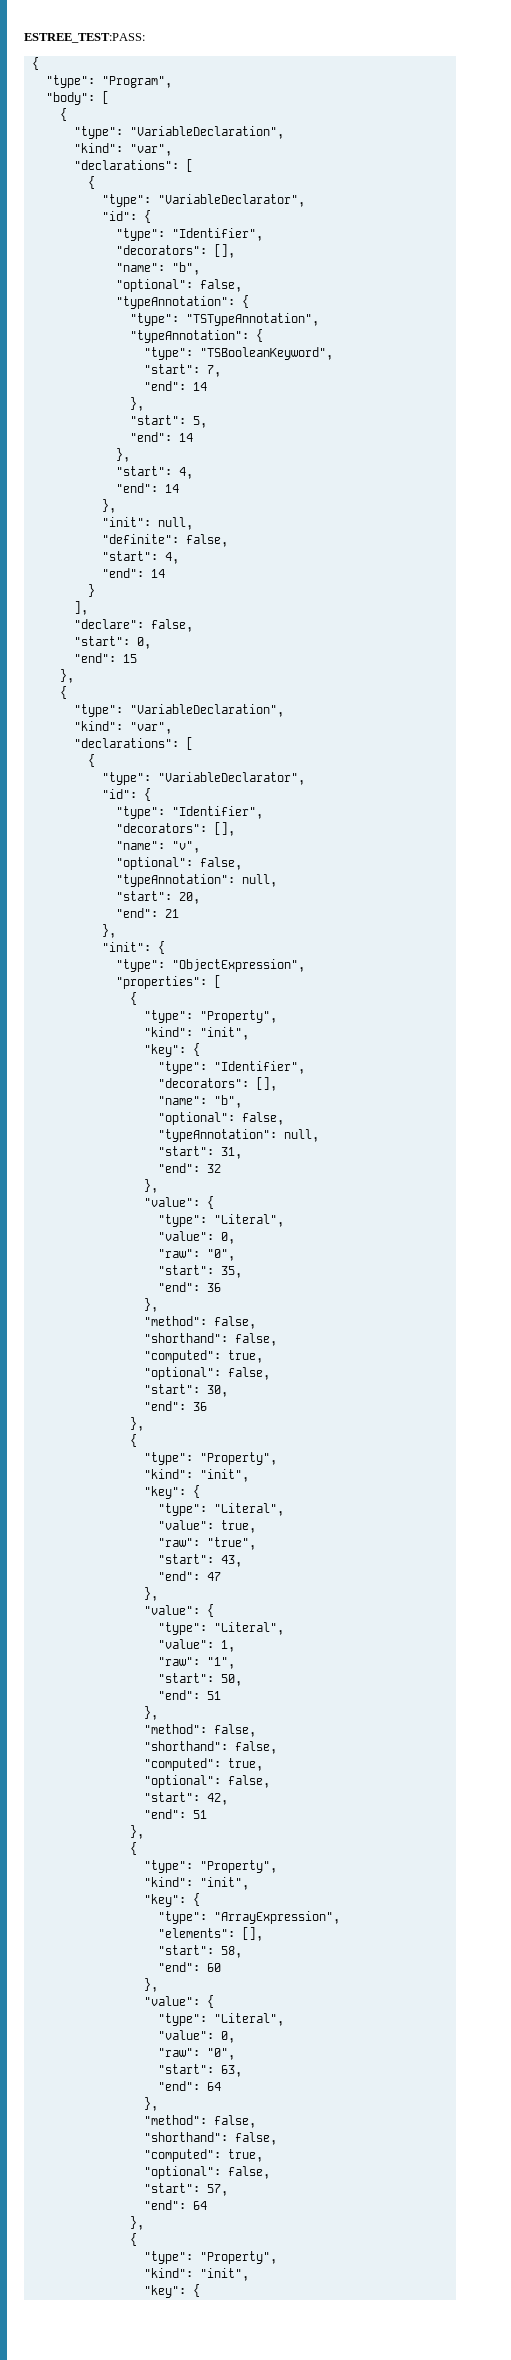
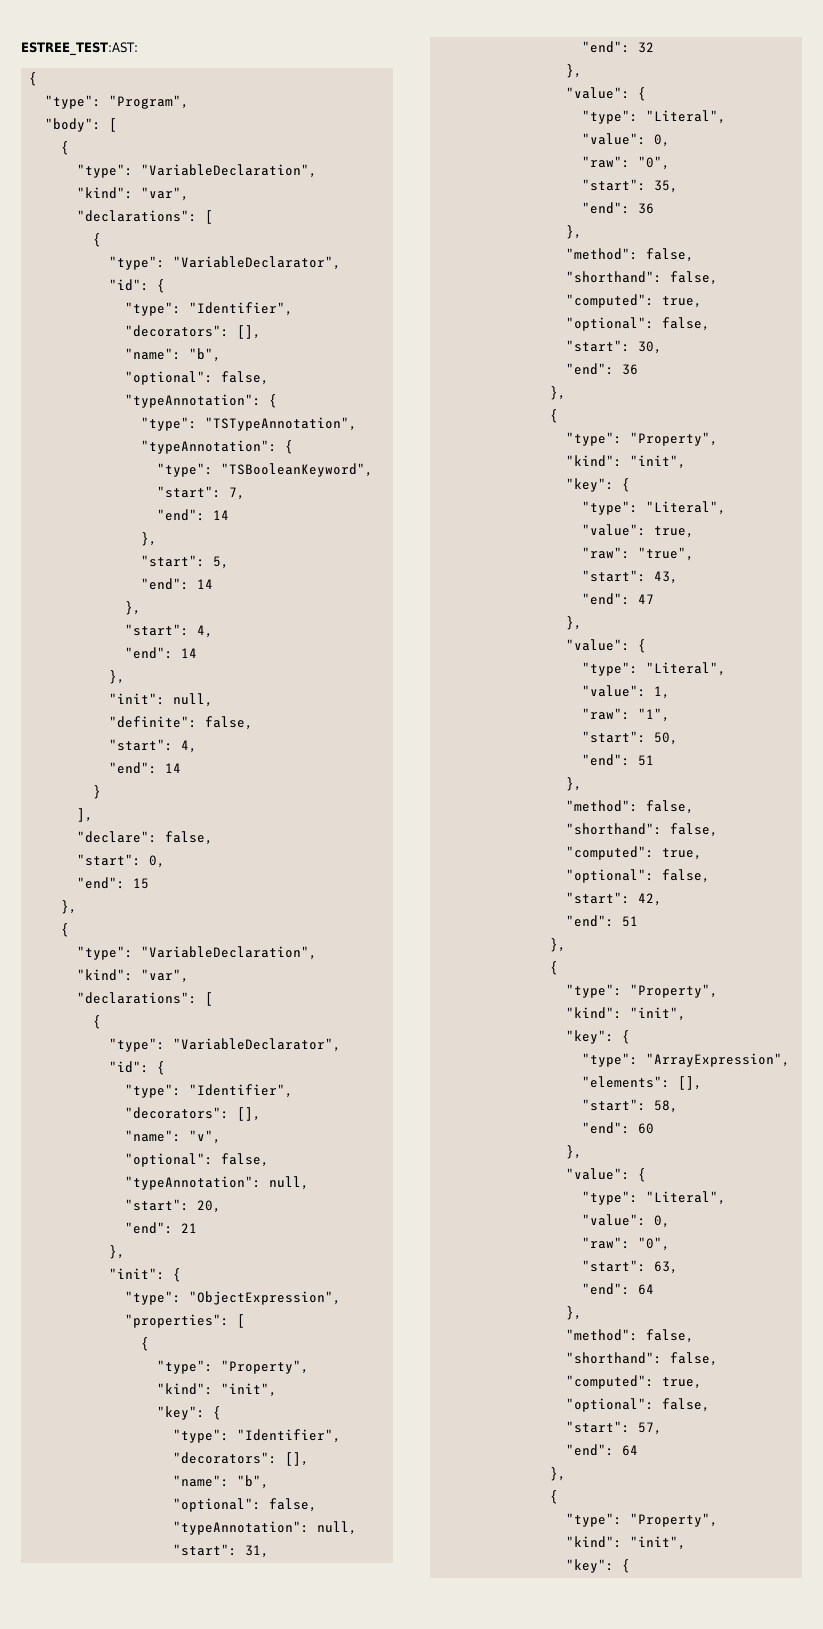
- ESTREE_TEST:PASS:
+ ESTREE_TEST:AST:

